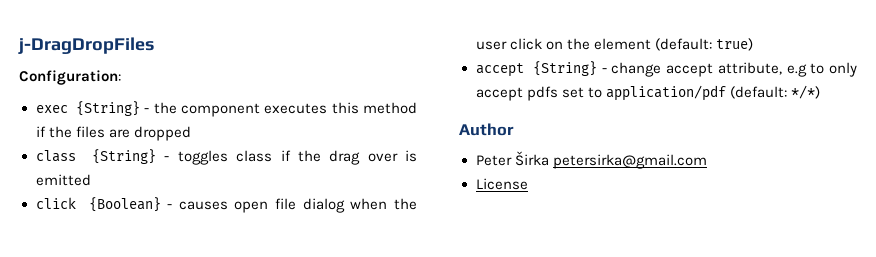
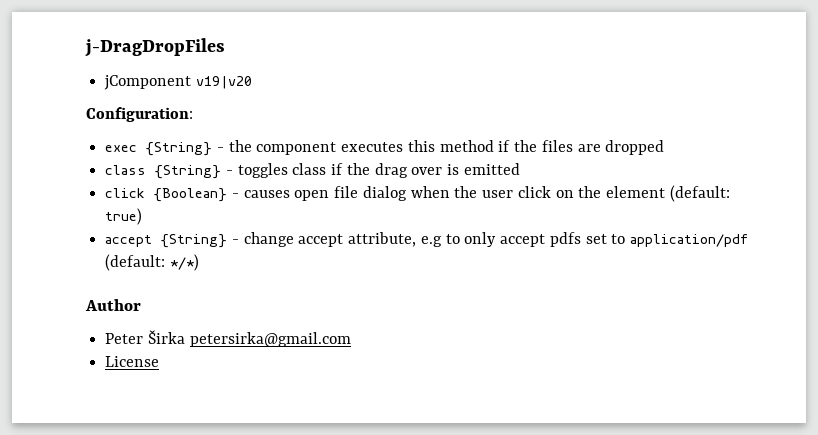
+ jComponent v19|v20

